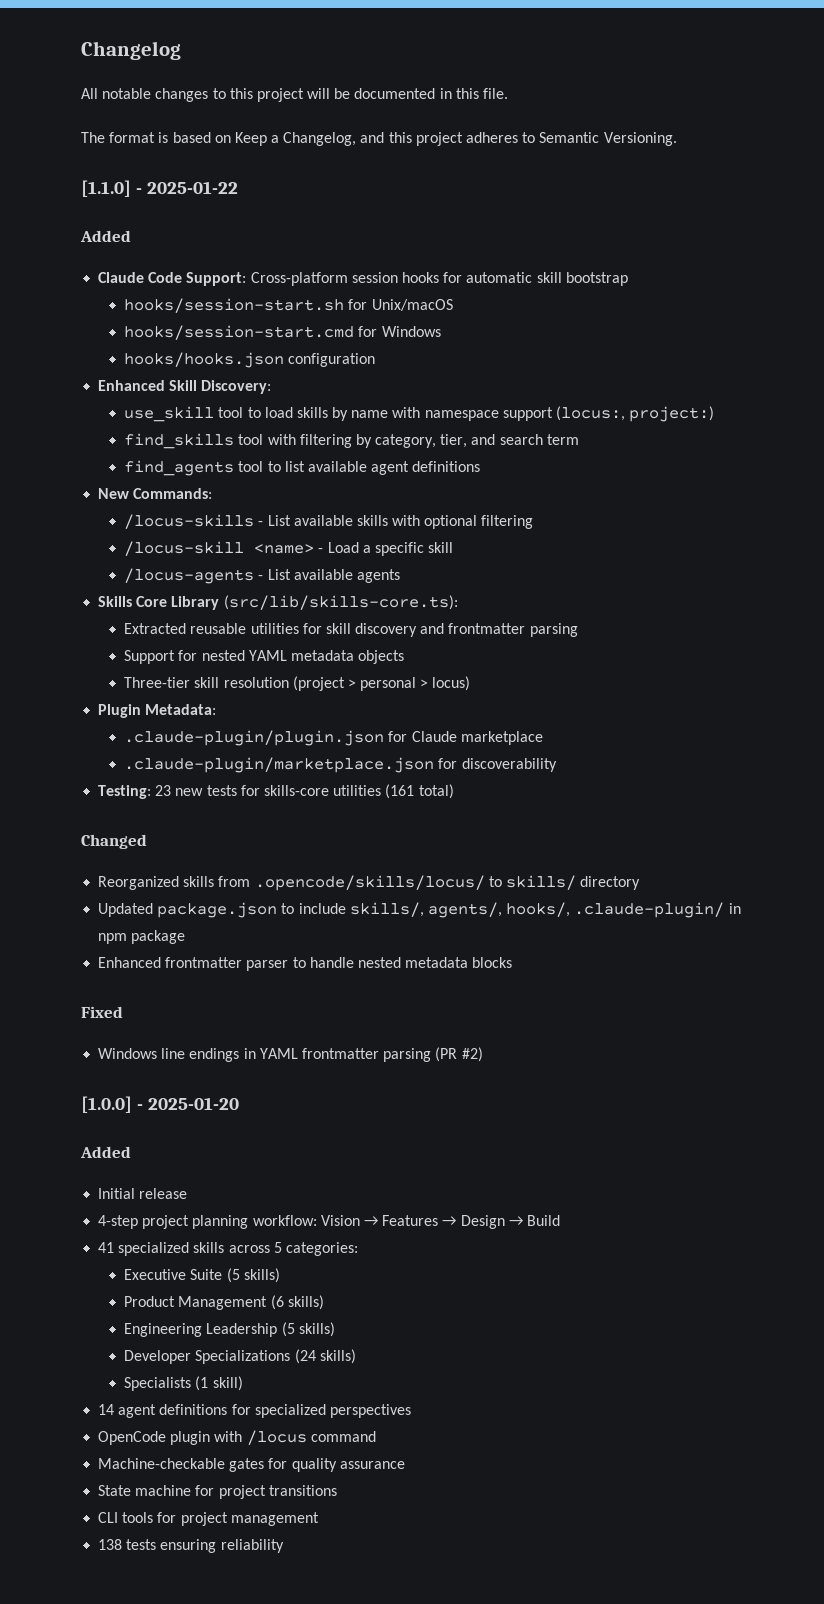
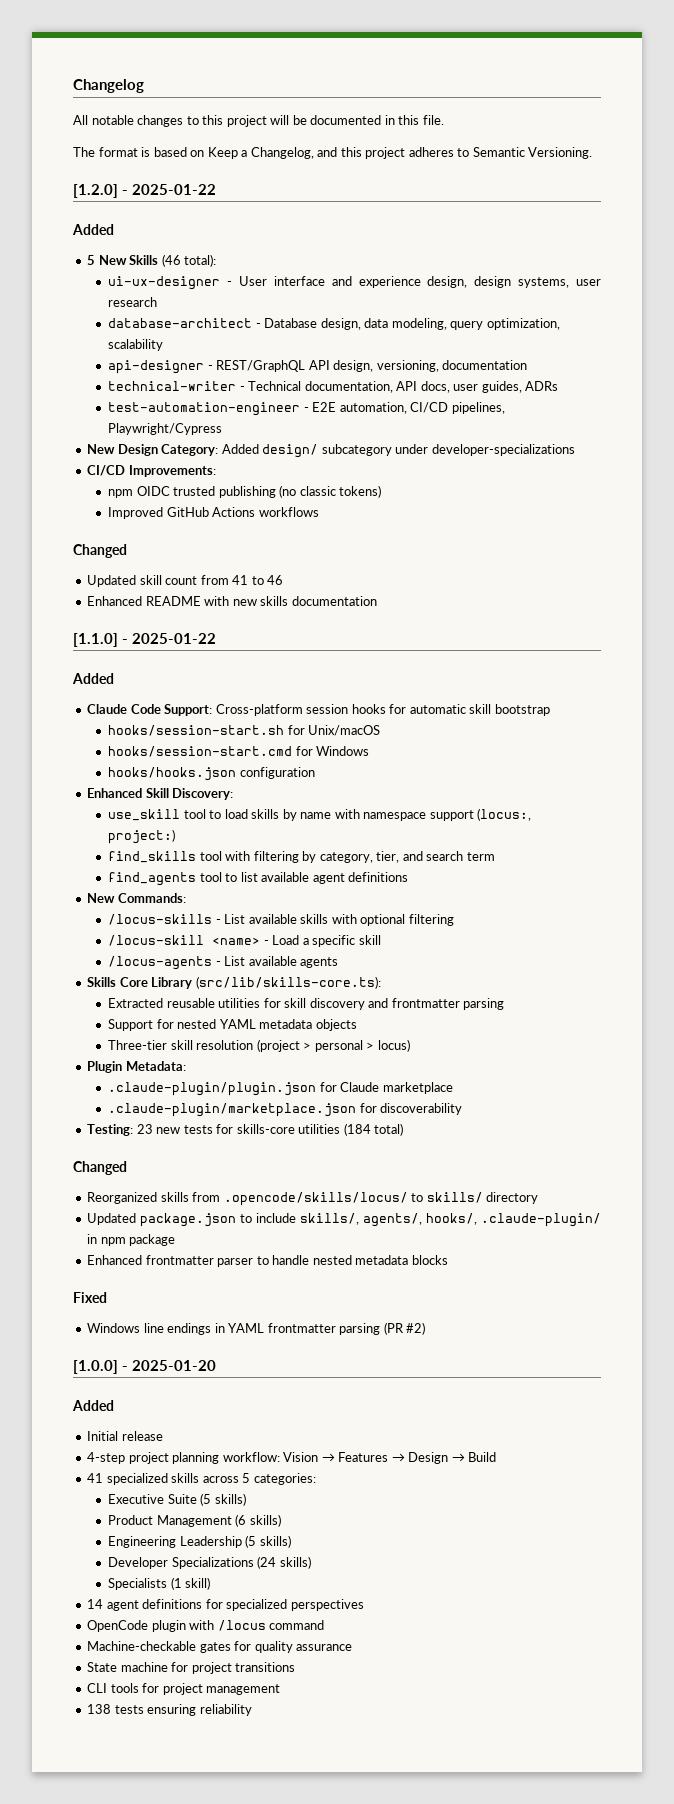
+ [1.2.0] - 2025-01-22
+ Added
+ 5 New Skills (46 total):
+ ui-ux-designer - User interface and experience design, design systems, user research
+ database-architect - Database design, data modeling, query optimization, scalability
+ api-designer - REST/GraphQL API design, versioning, documentation
+ technical-writer - Technical documentation, API docs, user guides, ADRs
+ test-automation-engineer - E2E automation, CI/CD pipelines, Playwright/Cypress
+ New Design Category: Added design/ subcategory under developer-specializations
+ CI/CD Improvements:
+ npm OIDC trusted publishing (no classic tokens)
+ Improved GitHub Actions workflows
+ Changed
+ Updated skill count from 41 to 46
+ Enhanced README with new skills documentation
- Testing: 23 new tests for skills-core utilities (161 total)
+ Testing: 23 new tests for skills-core utilities (184 total)

